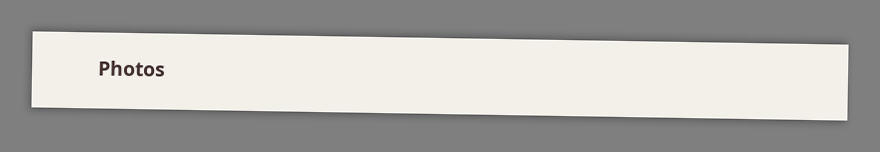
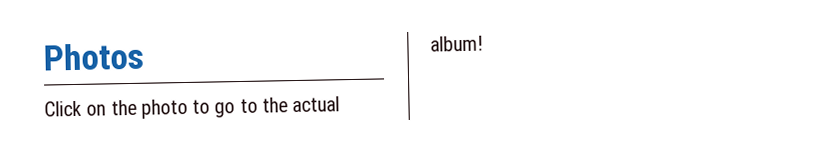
+ Click on the photo to go to the actual album!

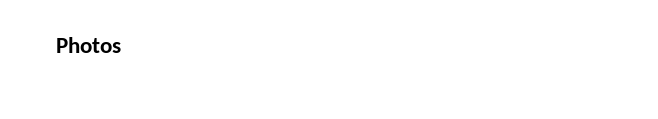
- Click on the photo to go to the actual album!

